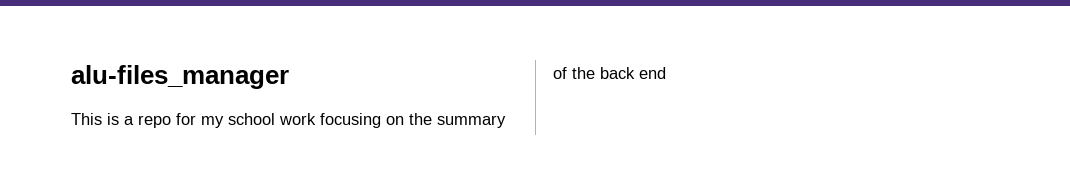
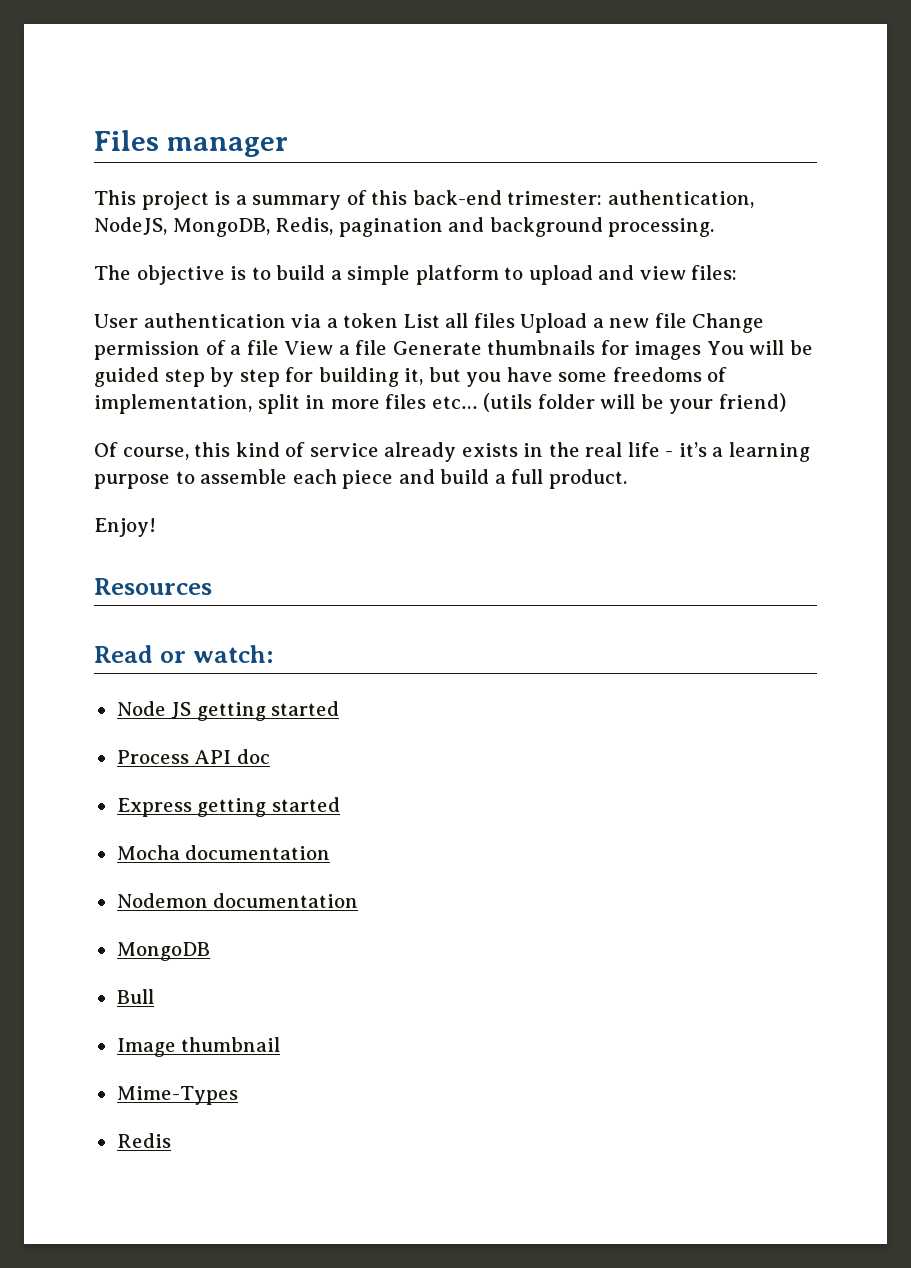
- alu-files_manager
+ Files manager
- This is a repo for my school work focusing on the summary of the back end
+ This project is a summary of this back-end trimester: authentication, NodeJS, MongoDB, Redis, pagination and background processing.
+ The objective is to build a simple platform to upload and view files:
+ User authentication via a token List all files Upload a new file Change permission of a file View a file Generate thumbnails for images You will be guided step by step for building it, but you have some freedoms of implementation, split in more files etc… (utils folder will be your friend)
+ Of course, this kind of service already exists in the real life - it’s a learning purpose to assemble each piece and build a full product.
+ Enjoy!
+ Resources
+ Read or watch:
+ Node JS getting started
+ Process API doc
+ Express getting started
+ Mocha documentation
+ Nodemon documentation
+ MongoDB
+ Bull
+ Image thumbnail
+ Mime-Types
+ Redis

